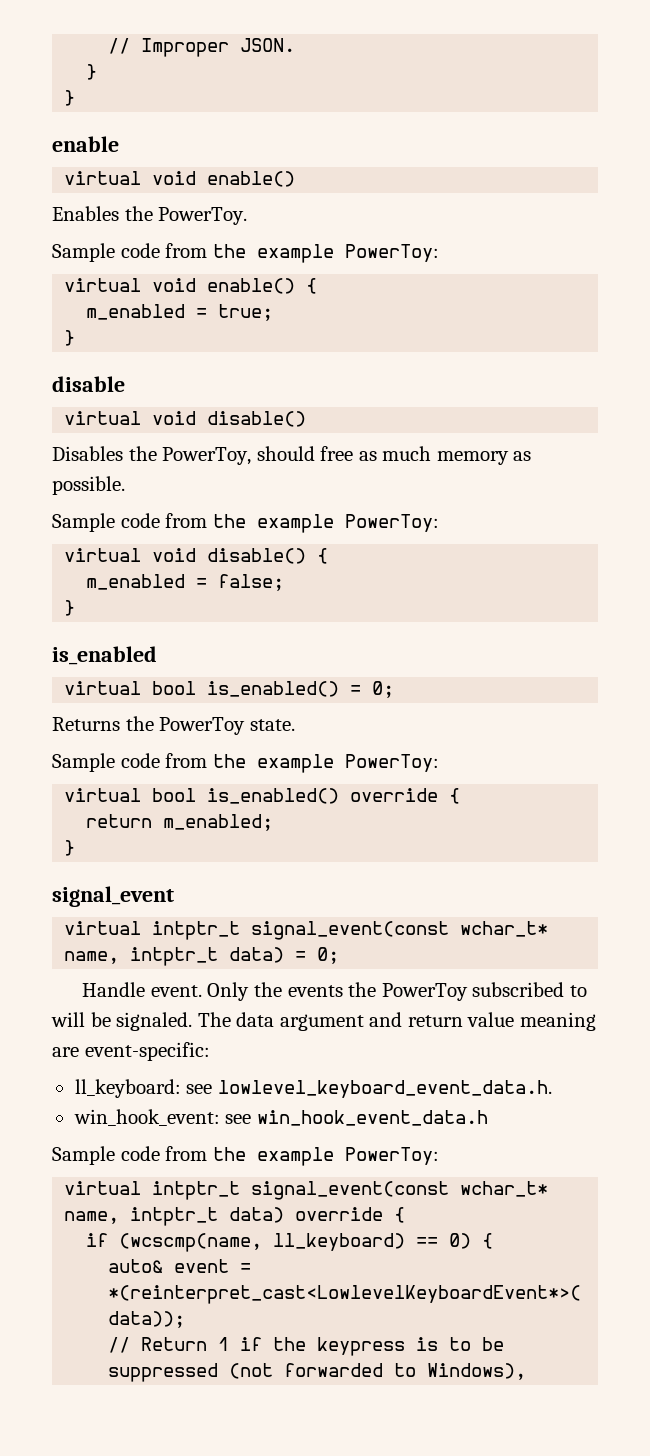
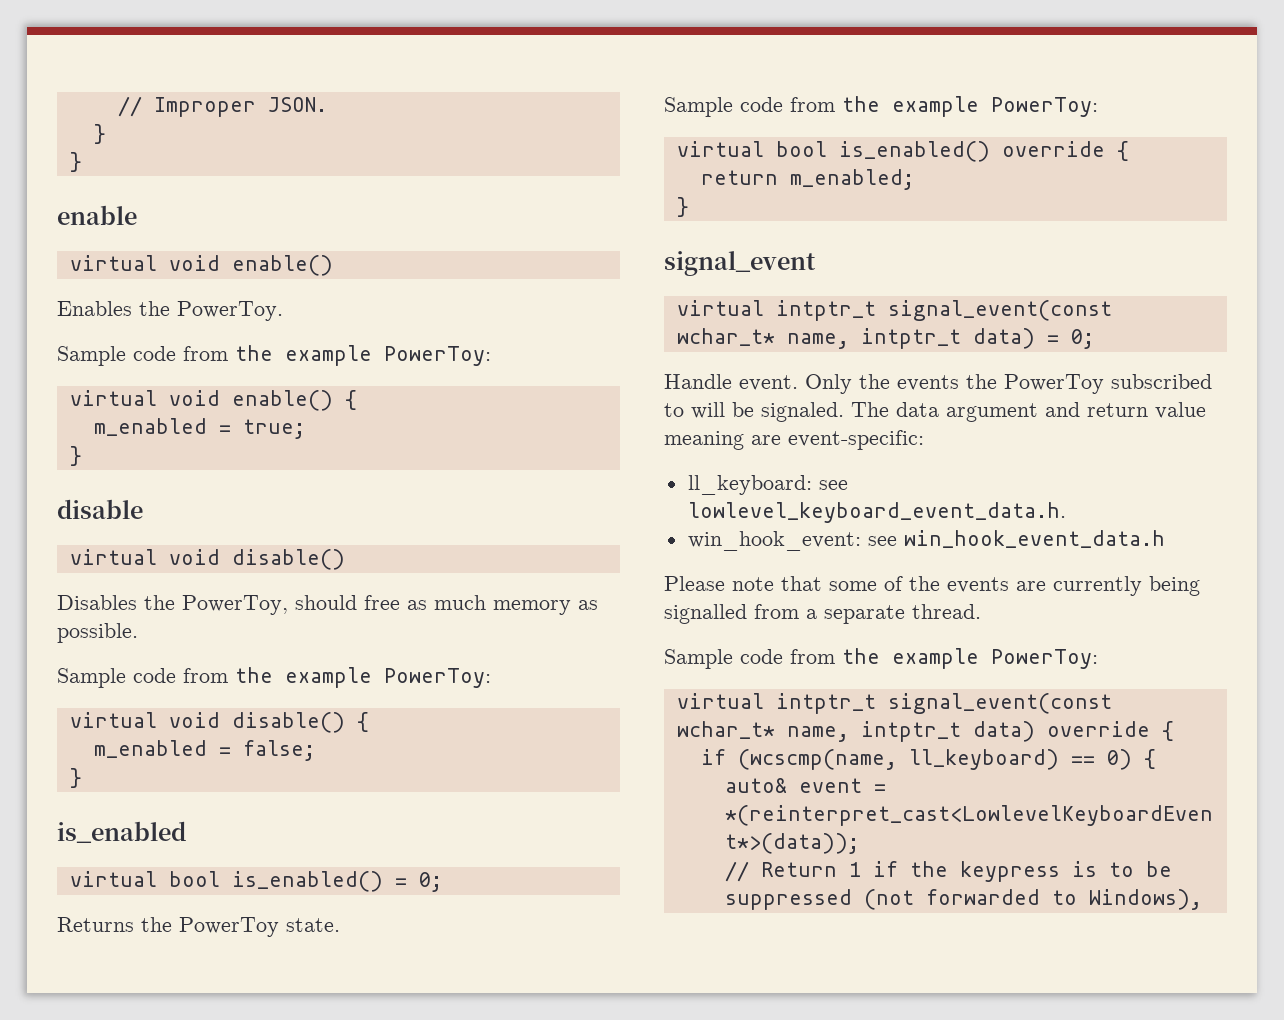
+ Please note that some of the events are currently being signalled from a separate thread.

